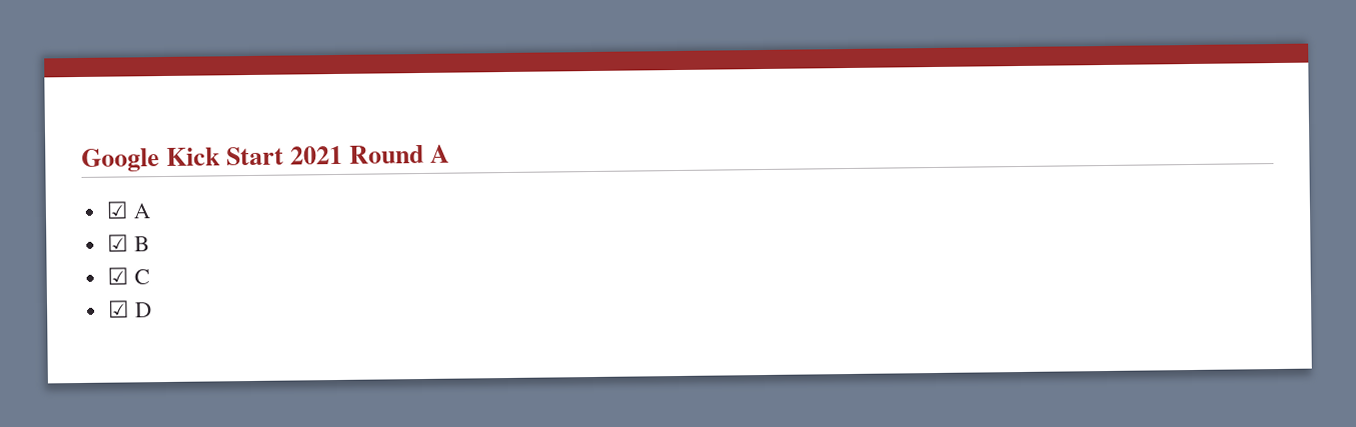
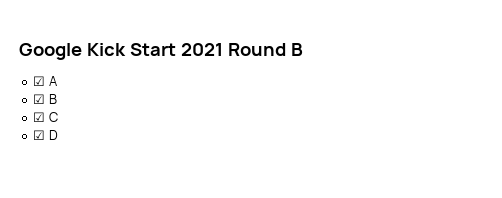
- Google Kick Start 2021 Round A
+ Google Kick Start 2021 Round B

